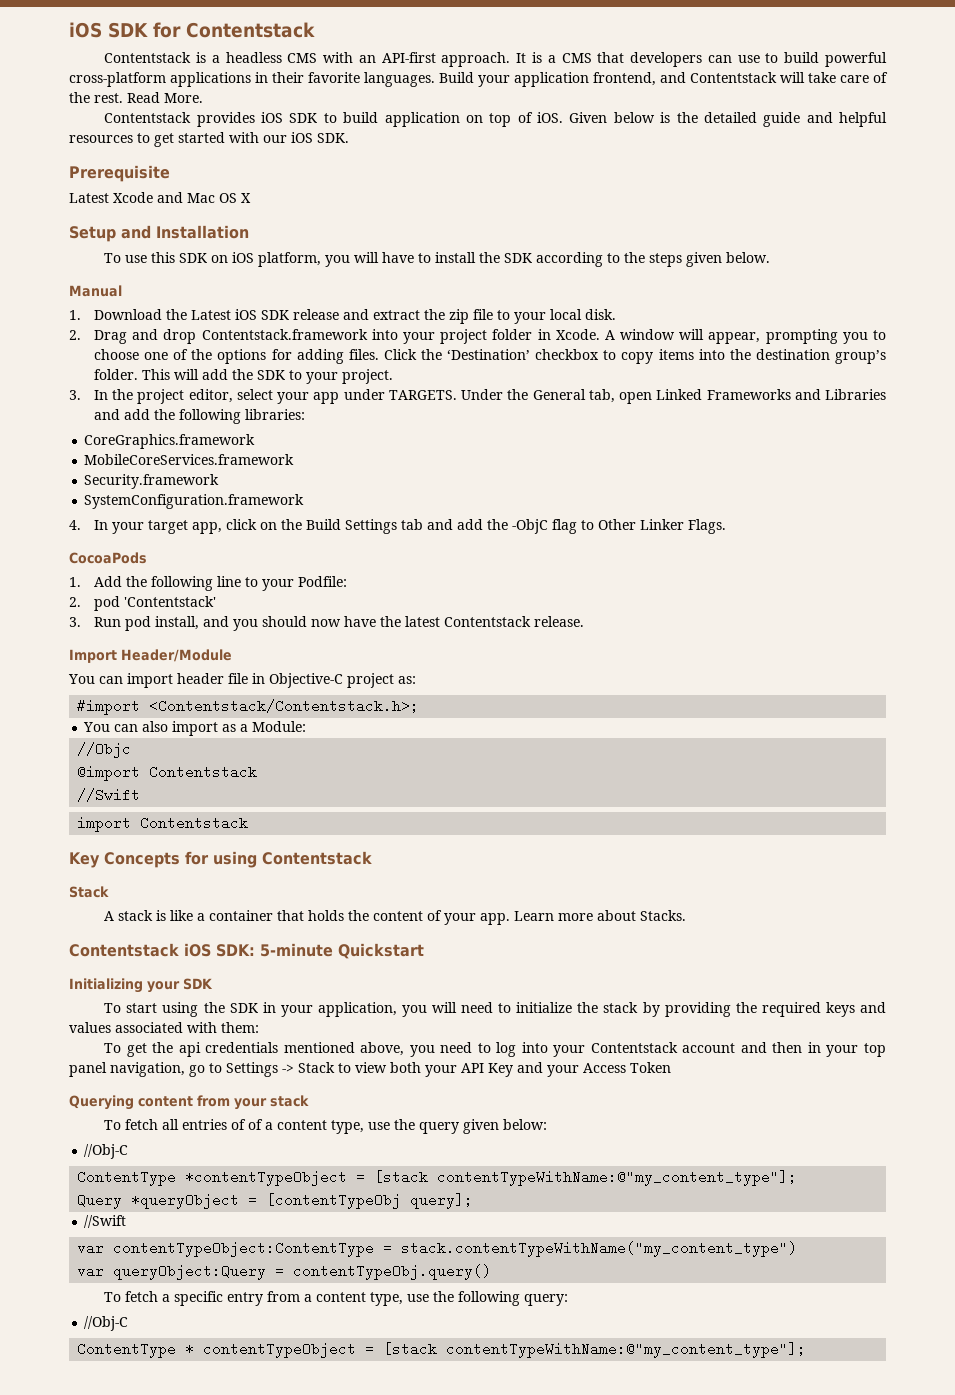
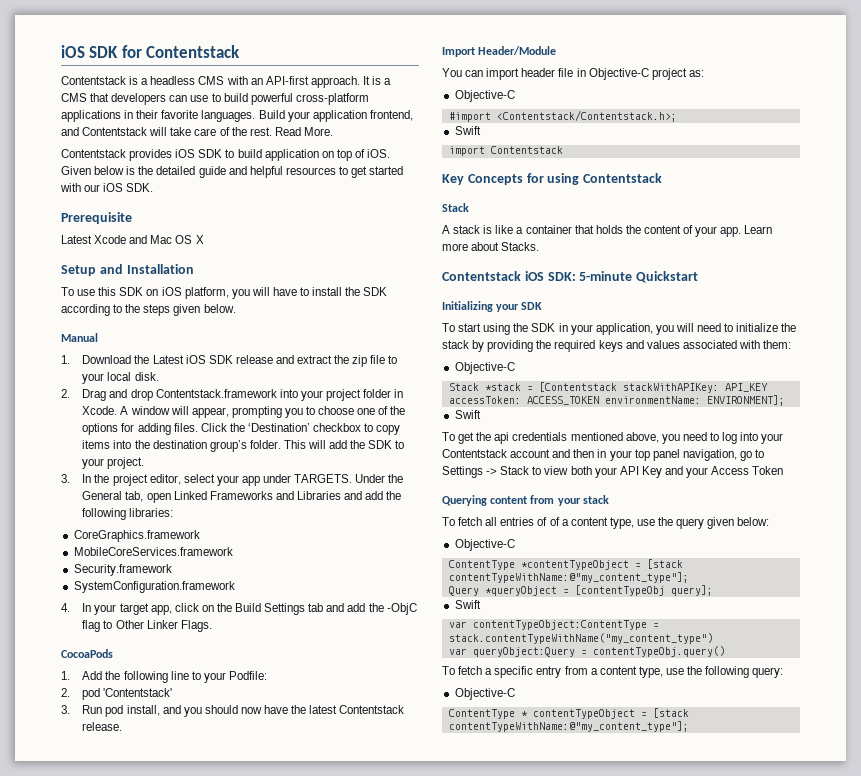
  You can import header file in Objective-C project as:
+ Objective-C
  #import <Contentstack/Contentstack.h>;
- You can also import as a Module:
- //Objc
- @import Contentstack
- //Swift
+ Swift
  To start using the SDK in your application, you will need to initialize the stack by providing the required keys and values associated with them:
+ Objective-C
+ Stack *stack = [Contentstack stackWithAPIKey: API_KEY accessToken: ACCESS_TOKEN environmentName: ENVIRONMENT];
+ Swift
  To fetch all entries of of a content type, use the query given below:
- //Obj-C
+ Objective-C
  Query *queryObject = [contentTypeObj query];
- //Swift
+ Swift
  To fetch a specific entry from a content type, use the following query:
- //Obj-C
+ Objective-C

